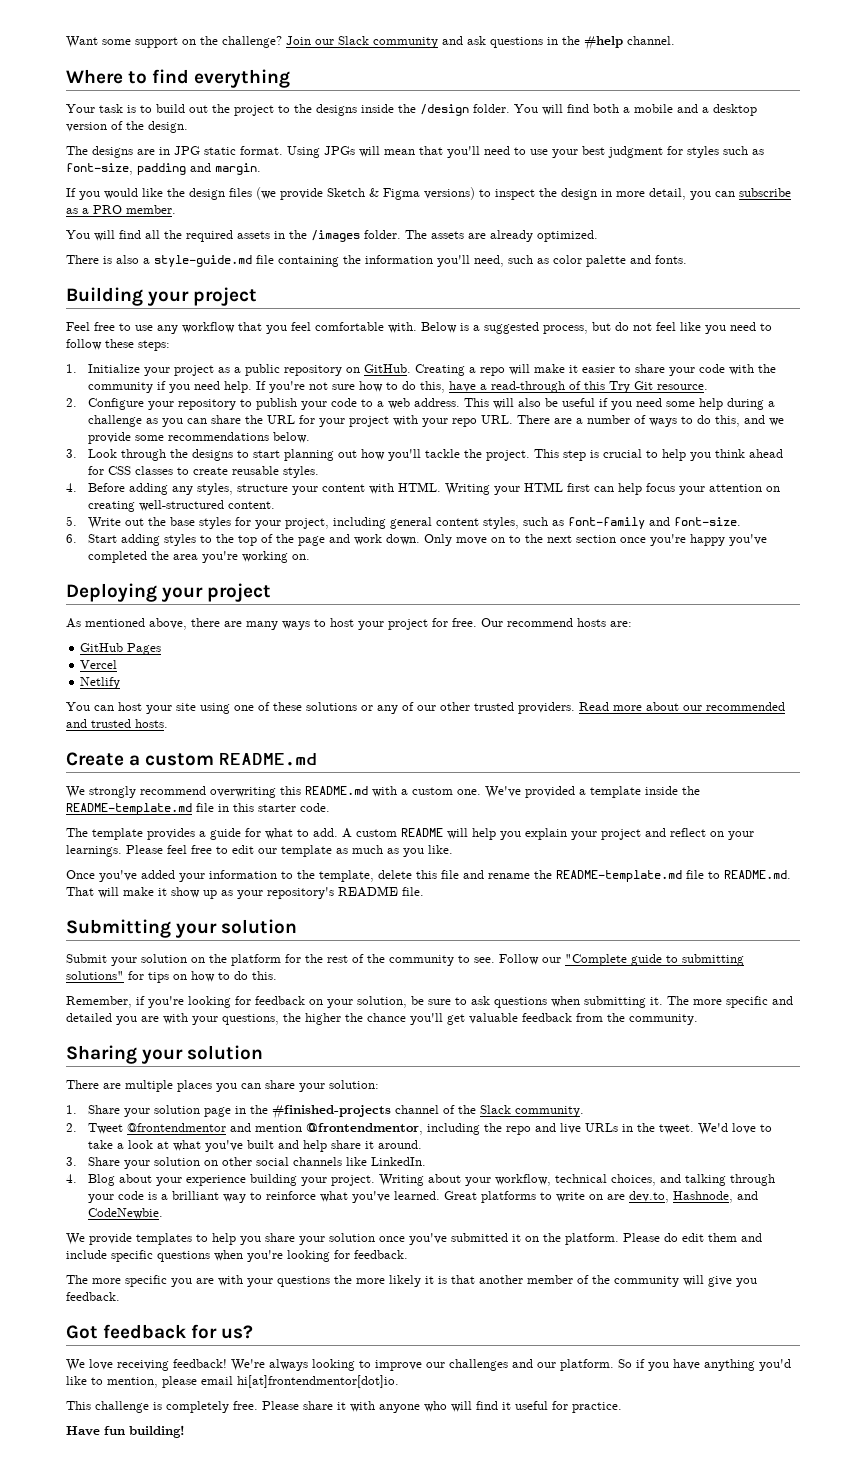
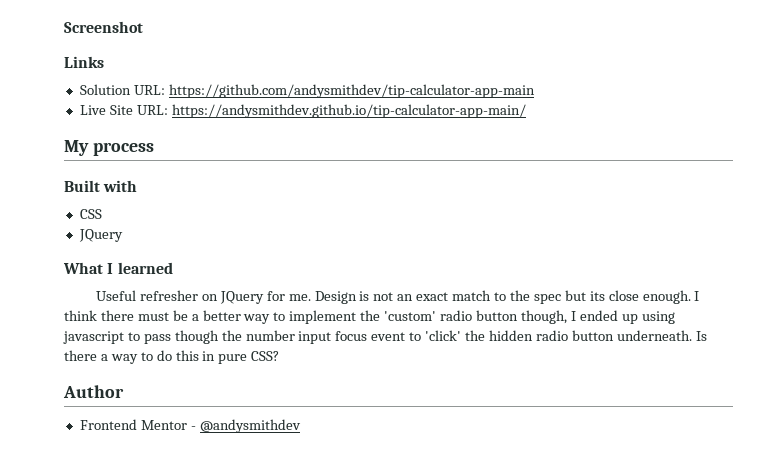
- Want some support on the challenge? Join our Slack community and ask questions in the #help channel.
- Where to find everything
- Your task is to build out the project to the designs inside the /design folder. You will find both a mobile and a desktop version of the design.
- The designs are in JPG static format. Using JPGs will mean that you'll need to use your best judgment for styles such as font-size, padding and margin.
- If you would like the design files (we provide Sketch & Figma versions) to inspect the design in more detail, you can subscribe as a PRO member.
- You will find all the required assets in the /images folder. The assets are already optimized.
- There is also a style-guide.md file containing the information you'll need, such as color palette and fonts.
- Building your project
- Feel free to use any workflow that you feel comfortable with. Below is a suggested process, but do not feel like you need to follow these steps:
- 1. Initialize your project as a public repository on GitHub. Creating a repo will make it easier to share your code with the community if you need help. If you're not sure how to do this, have a read-through of this Try Git resource.
- 2. Configure your repository to publish your code to a web address. This will also be useful if you need some help during a challenge as you can share the URL for your project with your repo URL. There are a number of ways to do this, and we provide some recommendations below.
- 3. Look through the designs to start planning out how you'll tackle the project. This step is crucial to help you think ahead for CSS classes to create reusable styles.
- 4. Before adding any styles, structure your content with HTML. Writing your HTML first can help focus your attention on creating well-structured content.
- 5. Write out the base styles for your project, including general content styles, such as font-family and font-size.
- 6. Start adding styles to the top of the page and work down. Only move on to the next section once you're happy you've completed the area you're working on.
- Deploying your project
- As mentioned above, there are many ways to host your project for free. Our recommend hosts are:
- GitHub Pages
- Vercel
- Netlify
- You can host your site using one of these solutions or any of our other trusted providers. Read more about our recommended and trusted hosts.
- Create a custom README.md
- We strongly recommend overwriting this README.md with a custom one. We've provided a template inside the README-template.md file in this starter code.
- The template provides a guide for what to add. A custom README will help you explain your project and reflect on your learnings. Please feel free to edit our template as much as you like.
- Once you've added your information to the template, delete this file and rename the README-template.md file to README.md. That will make it show up as your repository's README file.
- Submitting your solution
- Submit your solution on the platform for the rest of the community to see. Follow our "Complete guide to submitting solutions" for tips on how to do this.
- Remember, if you're looking for feedback on your solution, be sure to ask questions when submitting it. The more specific and detailed you are with your questions, the higher the chance you'll get valuable feedback from the community.
- Sharing your solution
- There are multiple places you can share your solution:
- 1. Share your solution page in the #finished-projects channel of the Slack community.
- 2. Tweet @frontendmentor and mention @frontendmentor, including the repo and live URLs in the tweet. We'd love to take a look at what you've built and help share it around.
- 3. Share your solution on other social channels like LinkedIn.
- 4. Blog about your experience building your project. Writing about your workflow, technical choices, and talking through your code is a brilliant way to reinforce what you've learned. Great platforms to write on are dev.to, Hashnode, and CodeNewbie.
- We provide templates to help you share your solution once you've submitted it on the platform. Please do edit them and include specific questions when you're looking for feedback.
- The more specific you are with your questions the more likely it is that another member of the community will give you feedback.
- Got feedback for us?
- We love receiving feedback! We're always looking to improve our challenges and our platform. So if you have anything you'd like to mention, please email hi[at]frontendmentor[dot]io.
- This challenge is completely free. Please share it with anyone who will find it useful for practice.
- Have fun building!
+ Screenshot
+ Links
+ Solution URL: https://github.com/andysmithdev/tip-calculator-app-main
+ Live Site URL: https://andysmithdev.github.io/tip-calculator-app-main/
+ My process
+ Built with
+ CSS
+ JQuery
+ What I learned
+ Useful refresher on JQuery for me. Design is not an exact match to the spec but its close enough. I think there must be a better way to implement the 'custom' radio button though, I ended up using javascript to pass though the number input focus event to 'click' the hidden radio button underneath. Is there a way to do this in pure CSS?
+ Author
+ Frontend Mentor - @andysmithdev

